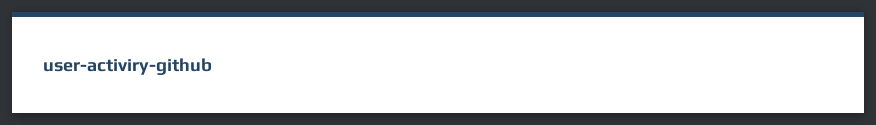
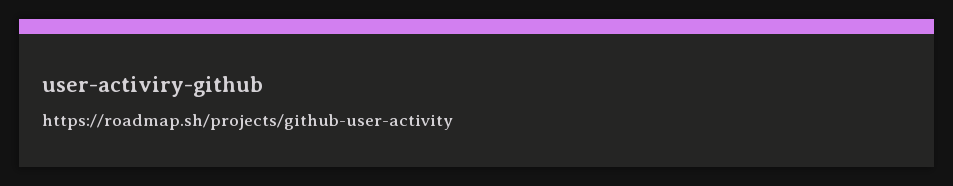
+ https://roadmap.sh/projects/github-user-activity

